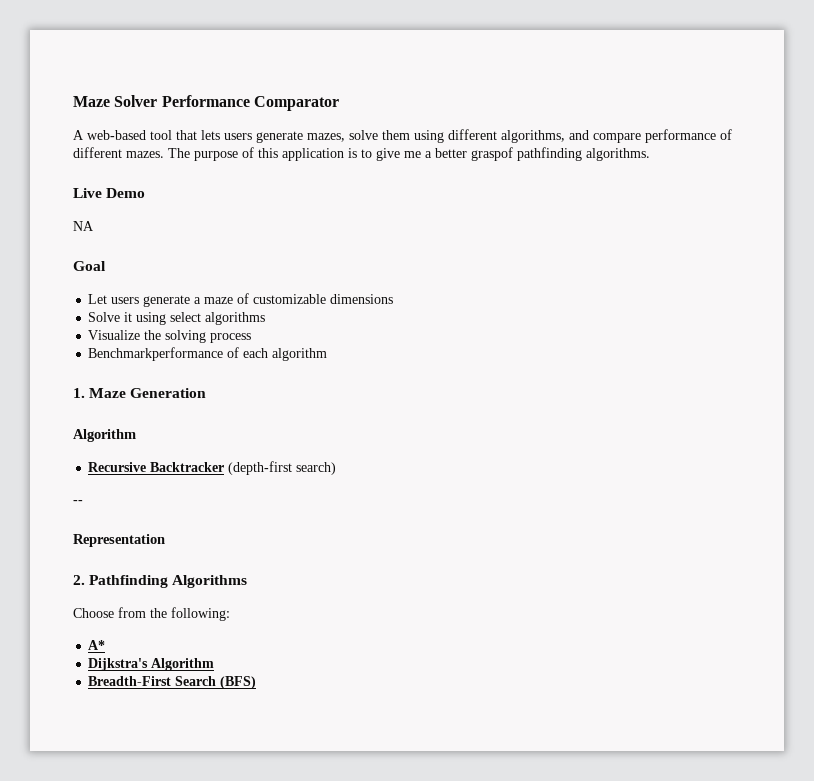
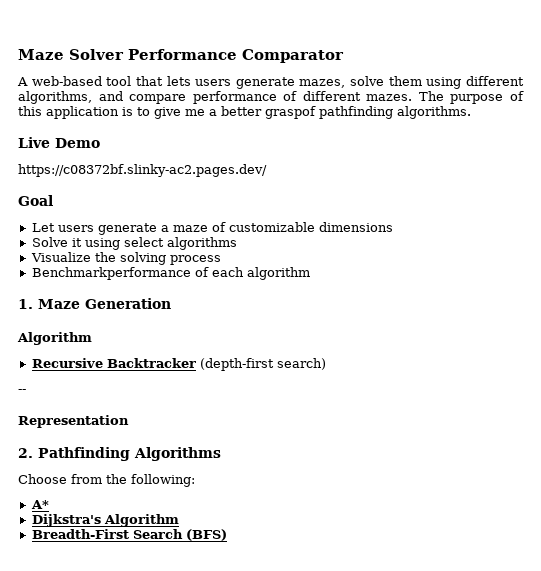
- NA
+ https://c08372bf.slinky-ac2.pages.dev/

